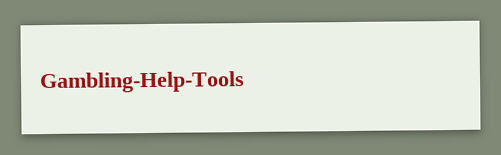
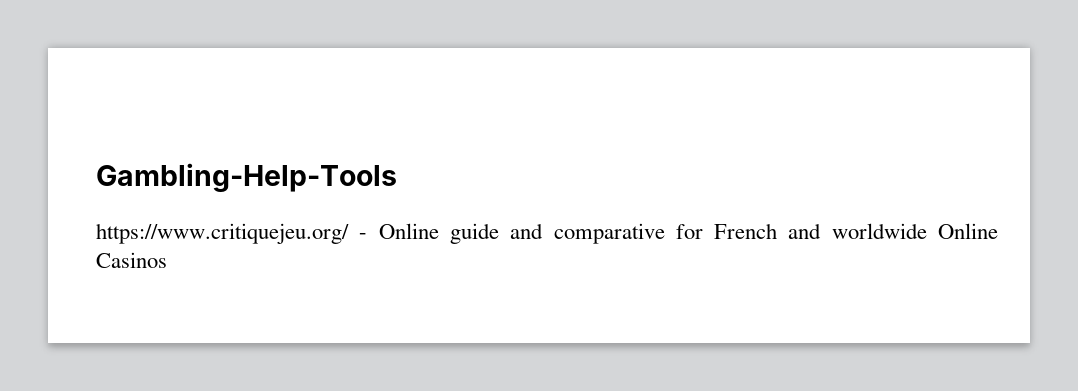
+ https://www.critiquejeu.org/ - Online guide and comparative for French and worldwide Online Casinos

